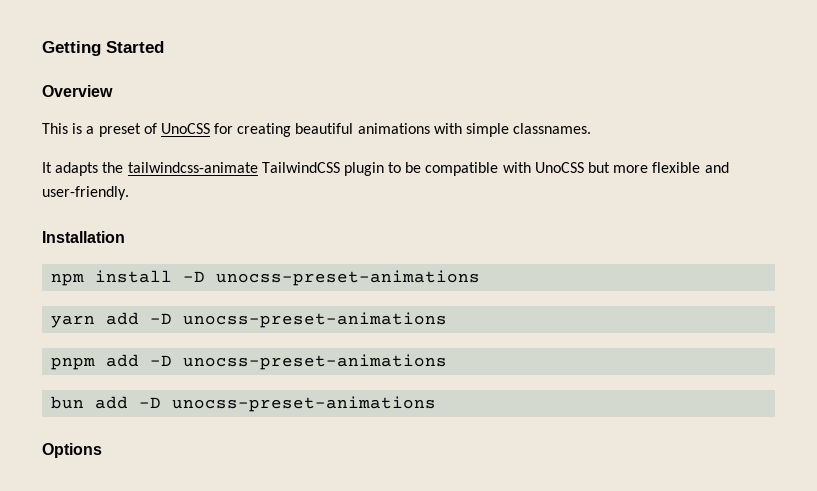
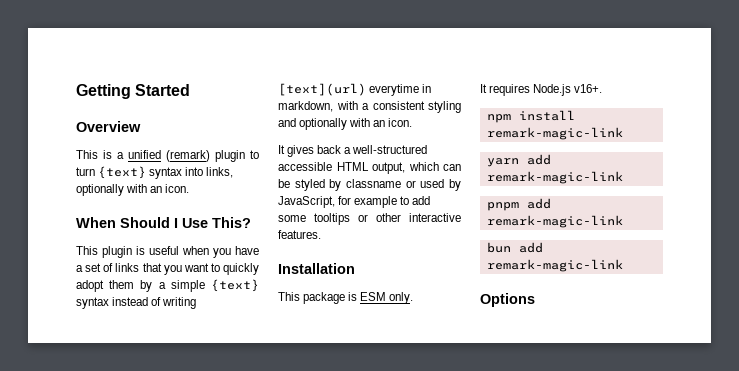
- This is a preset of UnoCSS for creating beautiful animations with simple classnames.
- It adapts the tailwindcss-animate TailwindCSS plugin to be compatible with UnoCSS but more flexible and user-friendly.
+ This is a unified (remark) plugin to turn {text} syntax into links, optionally with an icon.
+ When Should I Use This?
+ This plugin is useful when you have a set of links that you want to quickly adopt them by a simple {text} syntax instead of writing [text](url) everytime in markdown, with a consistent styling and optionally with an icon.
+ It gives back a well-structured accessible HTML output, which can be styled by classname or used by JavaScript, for example to add some tooltips or other interactive features.
  Installation
+ This package is ESM only.
+ It requires Node.js v16+.
- npm install -D unocss-preset-animations
+ npm install remark-magic-link
- yarn add -D unocss-preset-animations
+ yarn add remark-magic-link
- pnpm add -D unocss-preset-animations
+ pnpm add remark-magic-link
- bun add -D unocss-preset-animations
+ bun add remark-magic-link

